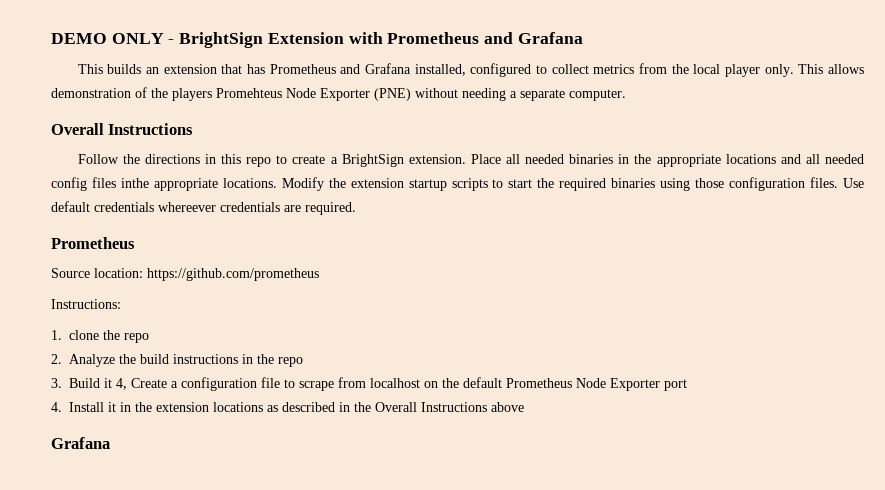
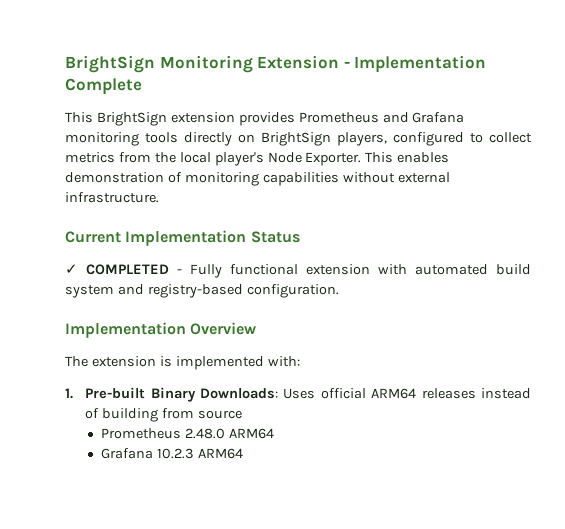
- DEMO ONLY - BrightSign Extension with Prometheus and Grafana
- This builds an extension that has Prometheus and Grafana installed, configured to collect metrics from the local player only. This allows demonstration of the players Promehteus Node Exporter (PNE) without needing a separate computer.
- Overall Instructions
- Follow the directions in this repo to create a BrightSign extension. Place all needed binaries in the appropriate locations and all needed config files inthe appropriate locations. Modify the extension startup scripts to start the required binaries using those configuration files. Use default credentials whereever credentials are required.
- Prometheus
- Source location: https://github.com/prometheus
- Instructions:
- 1. clone the repo
- 2. Analyze the build instructions in the repo
- 3. Build it 4, Create a configuration file to scrape from localhost on the default Prometheus Node Exporter port
- 4. Install it in the extension locations as described in the Overall Instructions above
- Grafana
+ BrightSign Monitoring Extension - Implementation Complete
+ This BrightSign extension provides Prometheus and Grafana monitoring tools directly on BrightSign players, configured to collect metrics from the local player's Node Exporter. This enables demonstration of monitoring capabilities without external infrastructure.
+ Current Implementation Status
+ ✓ COMPLETED - Fully functional extension with automated build system and registry-based configuration.
+ Implementation Overview
+ The extension is implemented with:
+ 1. Pre-built Binary Downloads: Uses official ARM64 releases instead of building from source
+ Prometheus 2.48.0 ARM64
+ Grafana 10.2.3 ARM64

